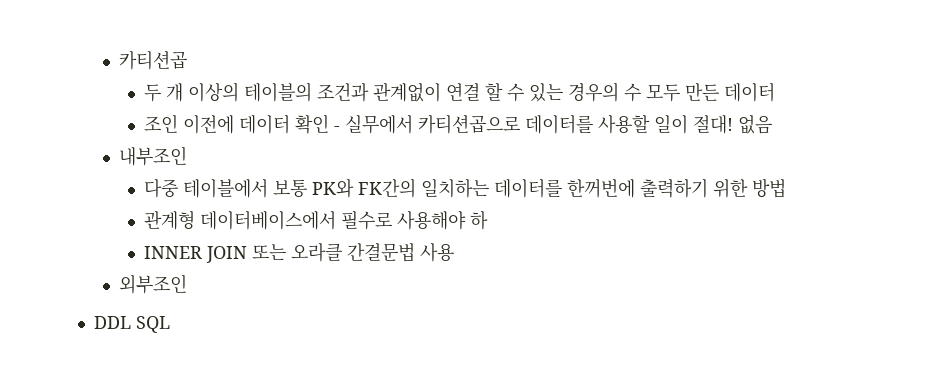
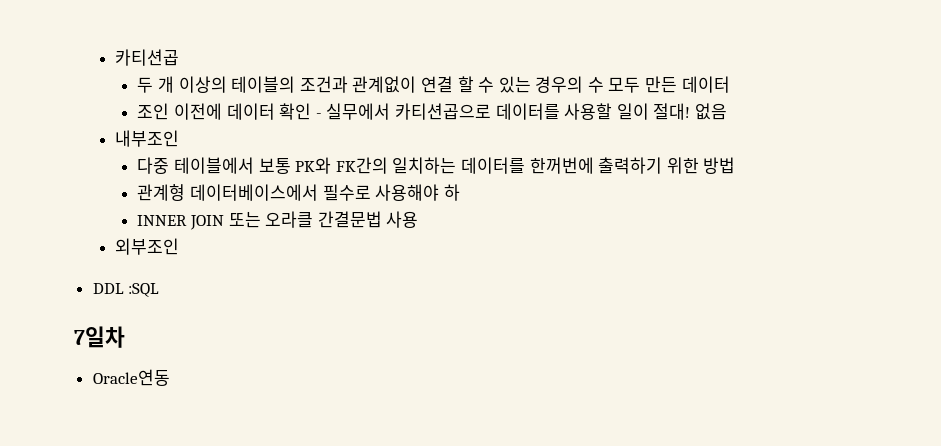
- DDL SQL
+ DDL :SQL
+ 7일차
+ Oracle연동

